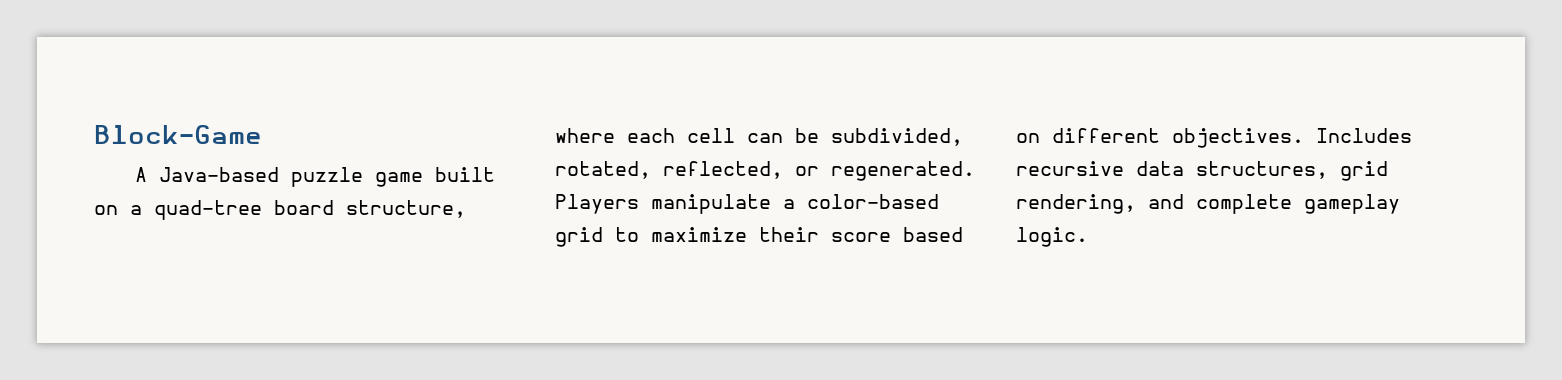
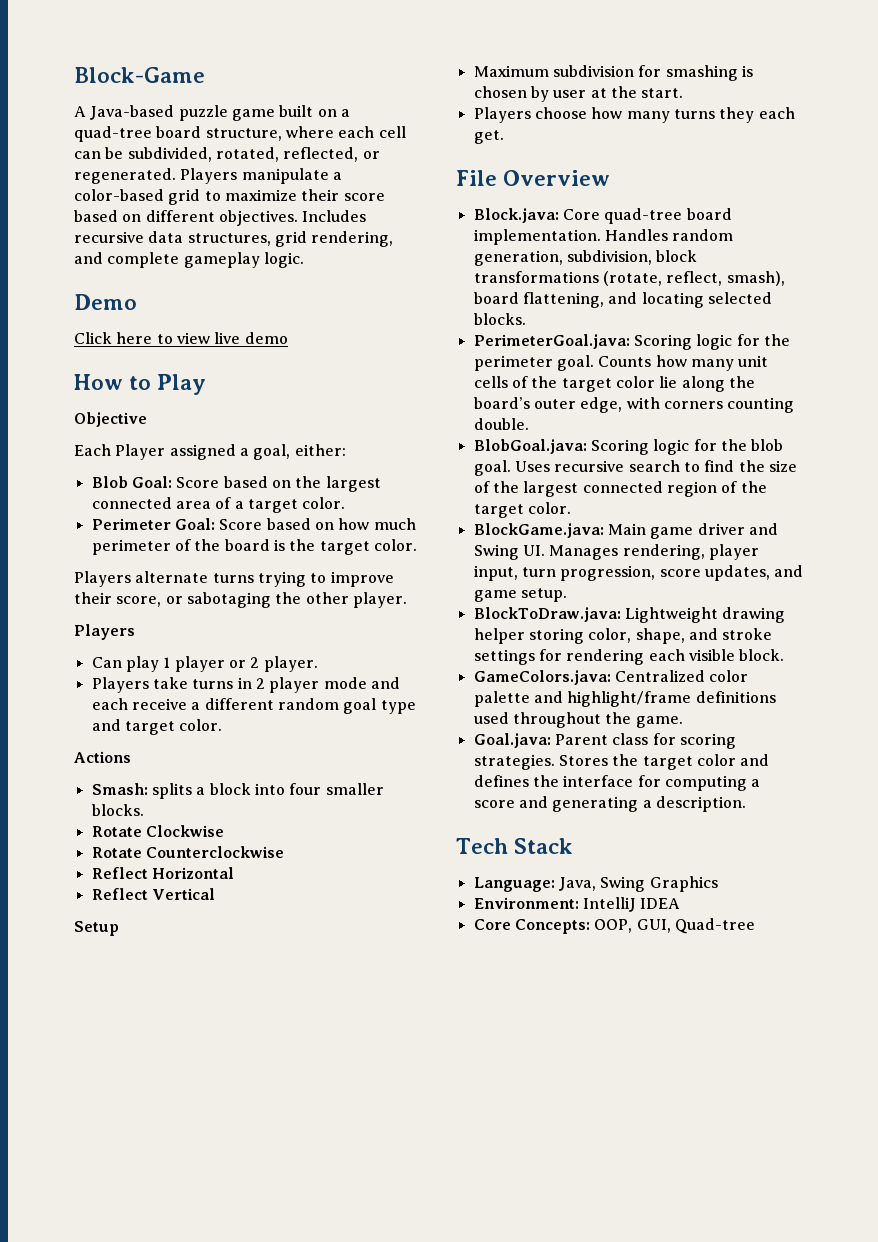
+ Demo
+ Click here to view live demo
+ How to Play
+ Objective
+ Each Player assigned a goal, either:
+ Blob Goal: Score based on the largest connected area of a target color.
+ Perimeter Goal: Score based on how much perimeter of the board is the target color.
+ Players alternate turns trying to improve their score, or sabotaging the other player.
+ Players
+ Can play 1 player or 2 player.
+ Players take turns in 2 player mode and each receive a different random goal type and target color.
+ Actions
+ Smash: splits a block into four smaller blocks.
+ Rotate Clockwise
+ Rotate Counterclockwise
+ Reflect Horizontal
+ Reflect Vertical
+ Setup
+ Maximum subdivision for smashing is chosen by user at the start.
+ Players choose how many turns they each get.
+ File Overview
+ Block.java: Core quad-tree board implementation. Handles random generation, subdivision, block transformations (rotate, reflect, smash), board flattening, and locating selected blocks.
+ PerimeterGoal.java: Scoring logic for the perimeter goal. Counts how many unit cells of the target color lie along the board’s outer edge, with corners counting double.
+ BlobGoal.java: Scoring logic for the blob goal. Uses recursive search to find the size of the largest connected region of the target color.
+ BlockGame.java: Main game driver and Swing UI. Manages rendering, player input, turn progression, score updates, and game setup.
+ BlockToDraw.java: Lightweight drawing helper storing color, shape, and stroke settings for rendering each visible block.
+ GameColors.java: Centralized color palette and highlight/frame definitions used throughout the game.
+ Goal.java: Parent class for scoring strategies. Stores the target color and defines the interface for computing a score and generating a description.
+ Tech Stack
+ Language: Java, Swing Graphics
+ Environment: IntelliJ IDEA
+ Core Concepts: OOP, GUI, Quad-tree

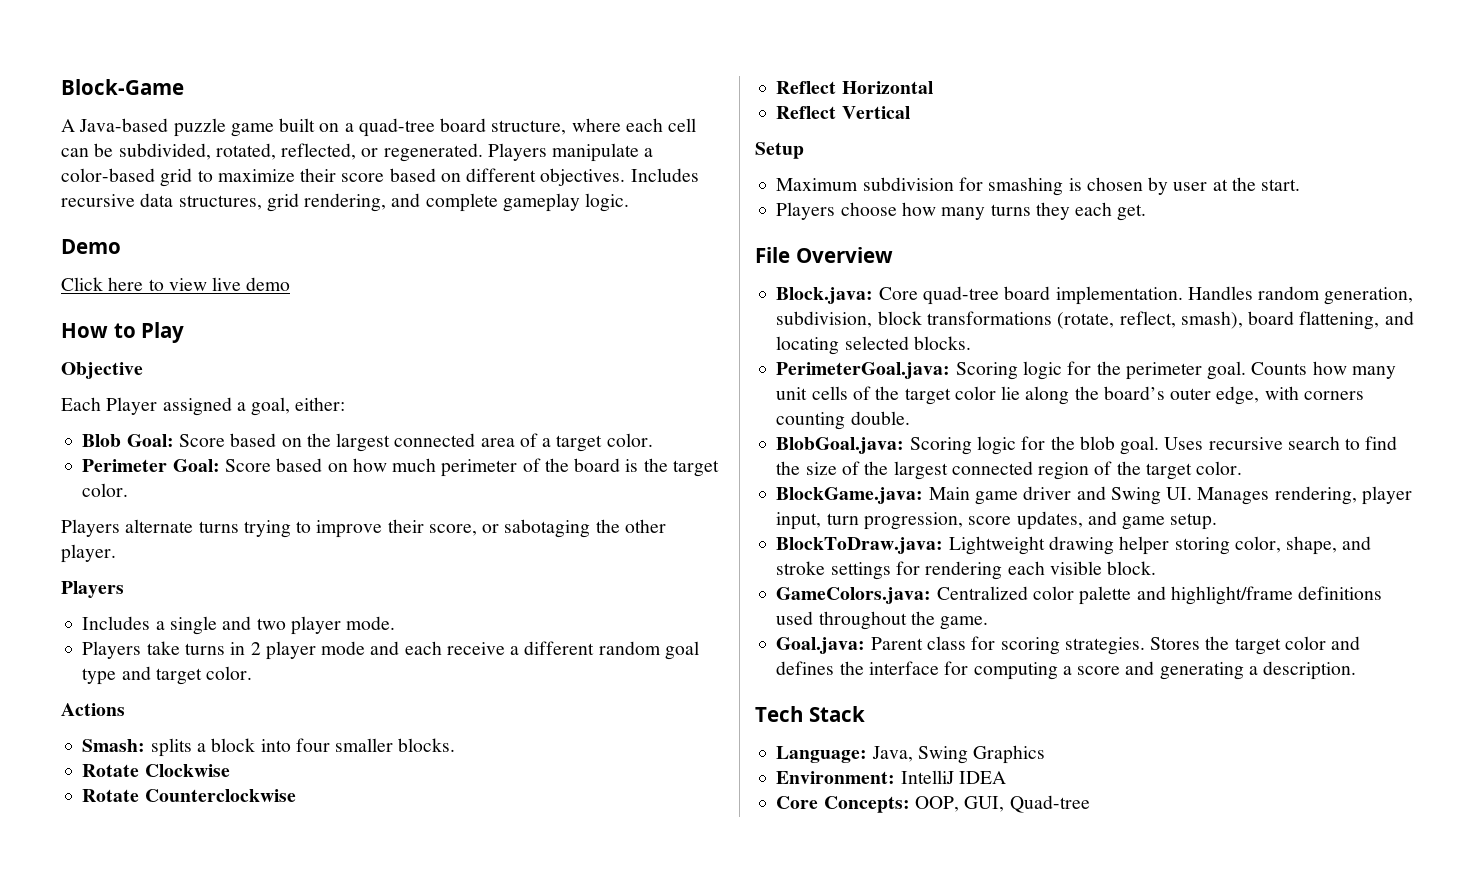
- Can play 1 player or 2 player.
+ Includes a single and two player mode.

